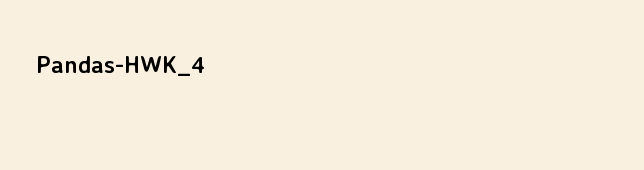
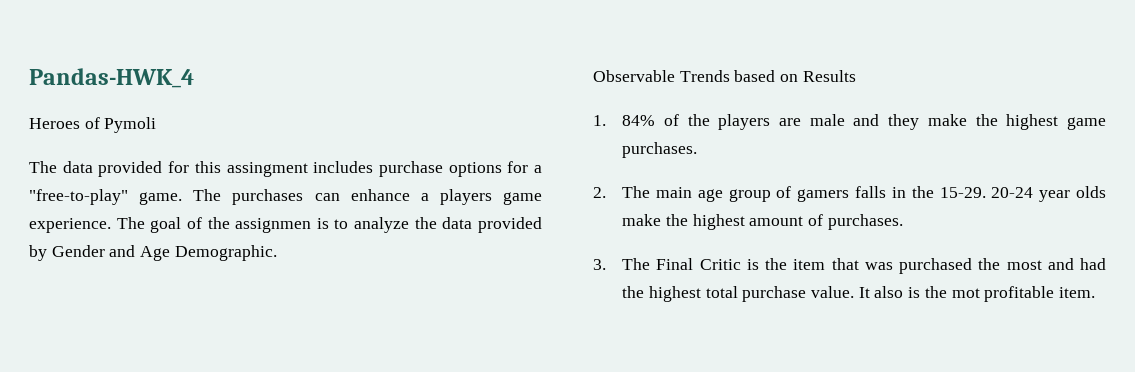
+ Heroes of Pymoli
+ The data provided for this assingment includes purchase options for a "free-to-play" game. The purchases can enhance a players game experience. The goal of the assignmen is to analyze the data provided by Gender and Age Demographic.
+ Observable Trends based on Results
+ 1. 84% of the players are male and they make the highest game purchases.
+ 2. The main age group of gamers falls in the 15-29. 20-24 year olds make the highest amount of purchases.
+ 3. The Final Critic is the item that was purchased the most and had the highest total purchase value. It also is the mot profitable item.

